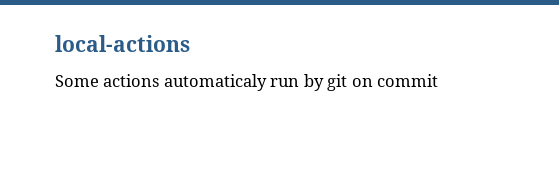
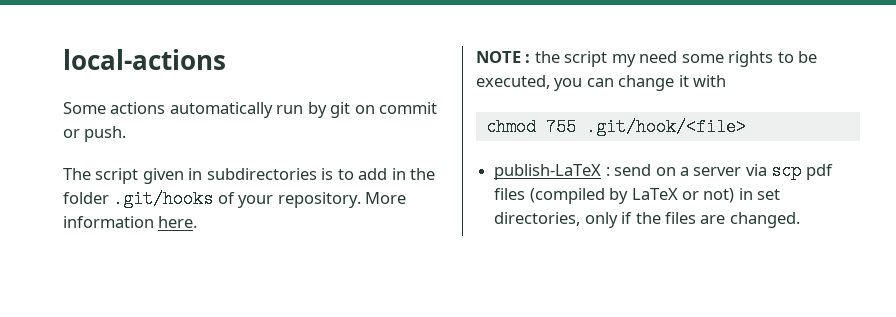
- Some actions automaticaly run by git on commit
+ Some actions automatically run by git on commit or push.
+ The script given in subdirectories is to add in the folder .git/hooks of your repository. More information here.
+ NOTE : the script my need some rights to be executed, you can change it with
+ chmod 755 .git/hook/<file>
+ publish-LaTeX : send on a server via scp pdf files (compiled by LaTeX or not) in set directories, only if the files are changed.

